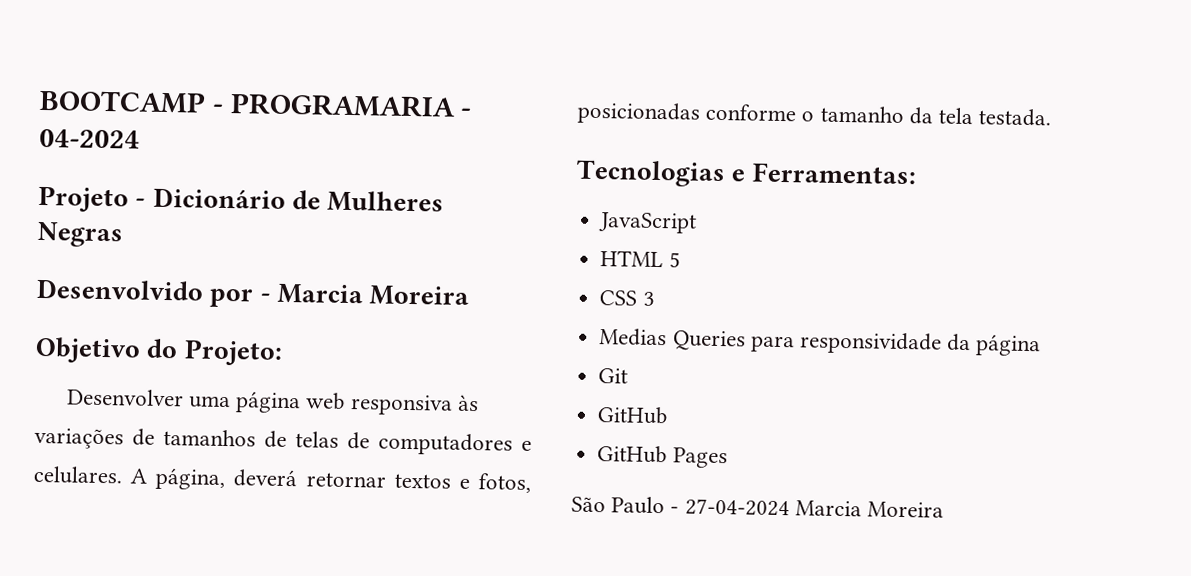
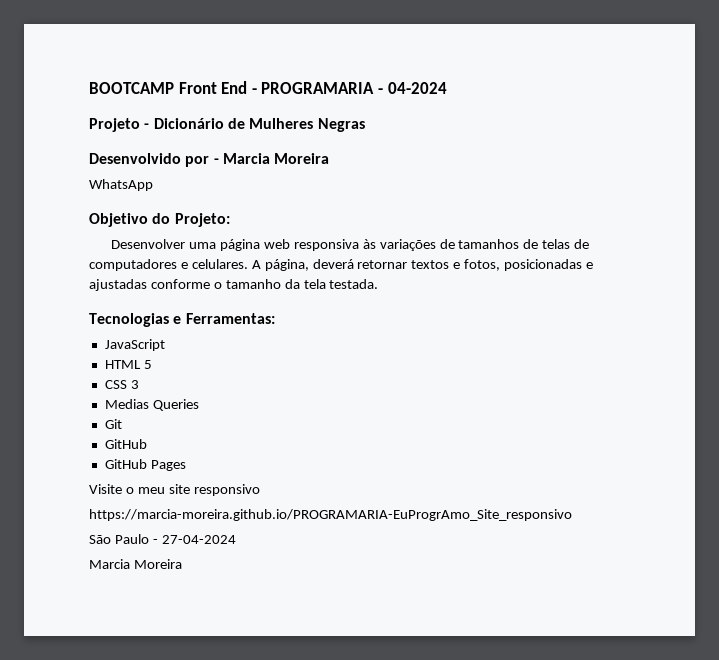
- BOOTCAMP - PROGRAMARIA - 04-2024
+ BOOTCAMP Front End - PROGRAMARIA - 04-2024
+ WhatsApp
- A página, deverá retornar textos e fotos, posicionadas conforme o tamanho da tela testada.
+ A página, deverá retornar textos e fotos, posicionadas e ajustadas conforme o tamanho da tela testada.
- Medias Queries para responsividade da página
+ Medias Queries
+ Visite o meu site responsivo
+ https://marcia-moreira.github.io/PROGRAMARIA-EuProgrAmo_Site_responsivo
- São Paulo - 27-04-2024 Marcia Moreira
+ São Paulo - 27-04-2024
+ Marcia Moreira

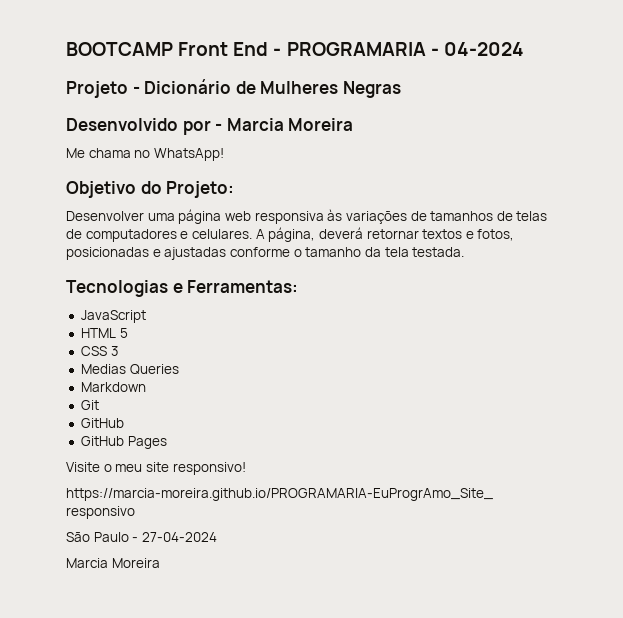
- WhatsApp
+ Me chama no WhatsApp!
+ Markdown
- Visite o meu site responsivo
+ Visite o meu site responsivo!

